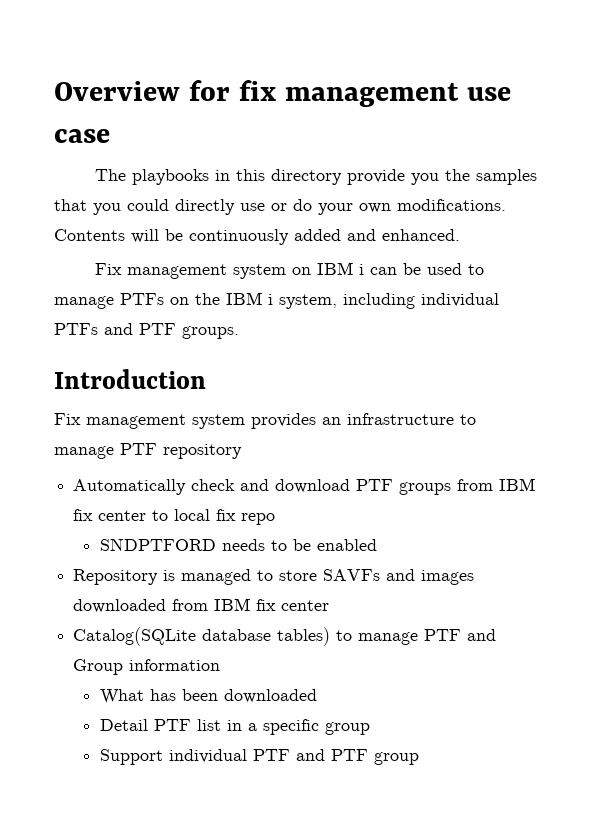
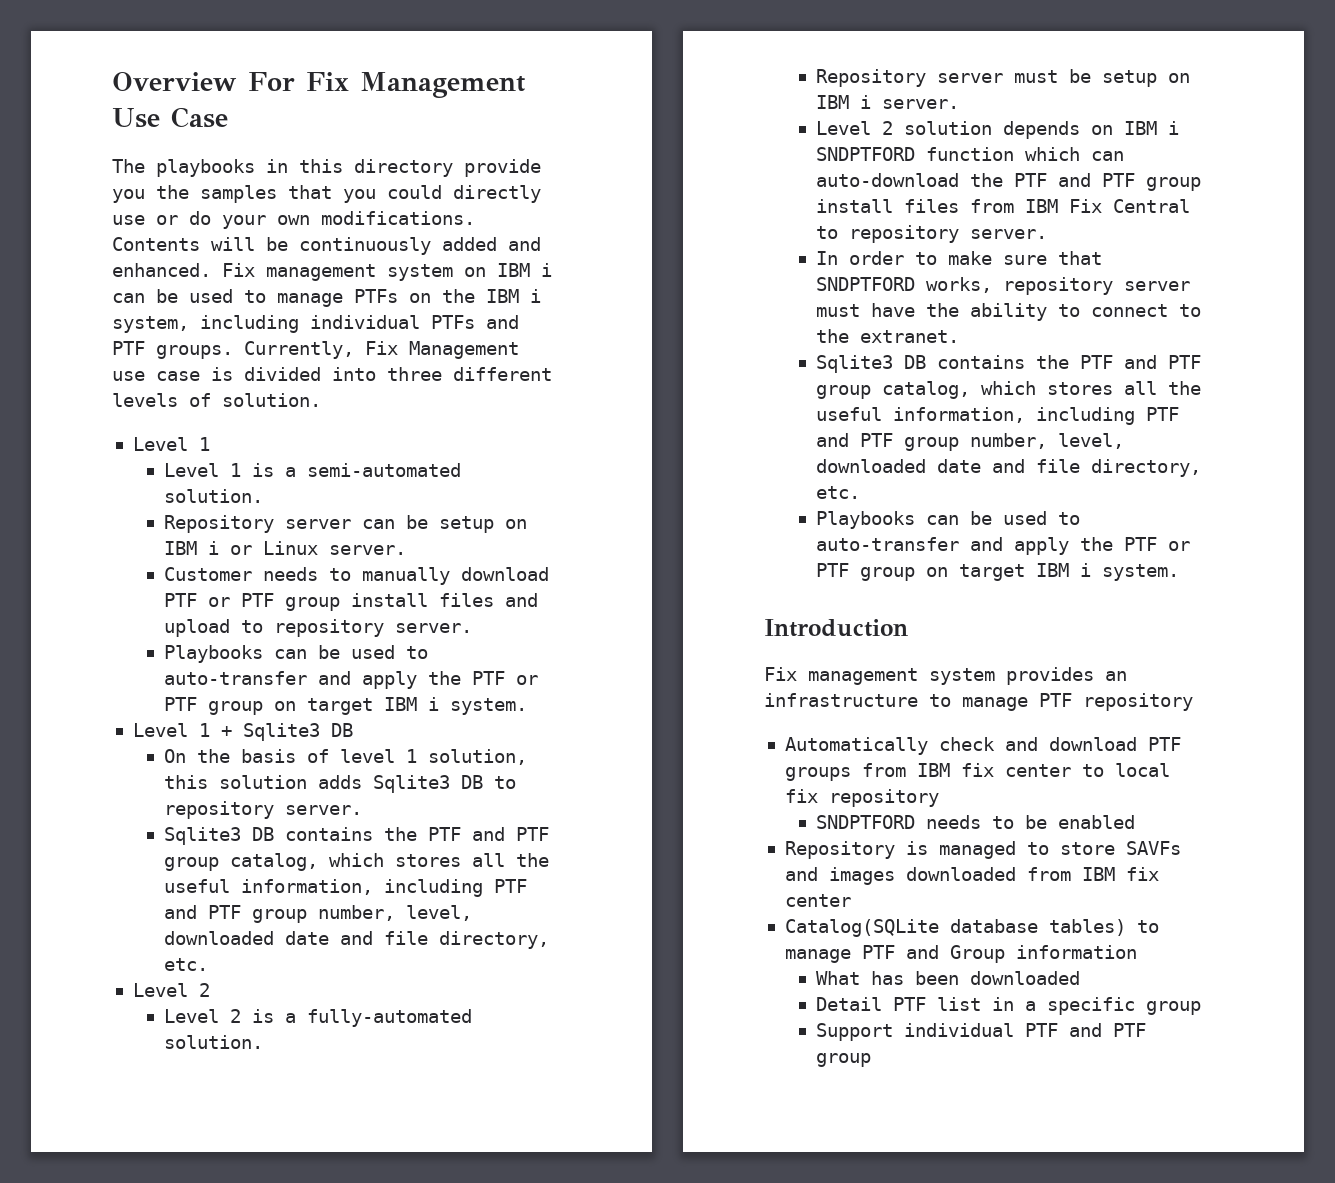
- Overview for fix management use case
+ Overview For Fix Management Use Case
- Contents will be continuously added and enhanced.
- Fix management system on IBM i can be used to manage PTFs on the IBM i system, including individual PTFs and PTF groups.
+ Contents will be continuously added and enhanced. Fix management system on IBM i can be used to manage PTFs on the IBM i system, including individual PTFs and PTF groups. Currently, Fix Management use case is divided into three different levels of solution.
+ Level 1
+ Level 1 is a semi-automated solution.
+ Repository server can be setup on IBM i or Linux server.
+ Customer needs to manually download PTF or PTF group install files and upload to repository server.
+ Playbooks can be used to auto-transfer and apply the PTF or PTF group on target IBM i system.
+ Level 1 + Sqlite3 DB
+ On the basis of level 1 solution, this solution adds Sqlite3 DB to repository server.
+ Sqlite3 DB contains the PTF and PTF group catalog, which stores all the useful information, including PTF and PTF group number, level, downloaded date and file directory, etc.
+ Level 2
+ Level 2 is a fully-automated solution.
+ Repository server must be setup on IBM i server.
+ Level 2 solution depends on IBM i SNDPTFORD function which can auto-download the PTF and PTF group install files from IBM Fix Central to repository server.
+ In order to make sure that SNDPTFORD works, repository server must have the ability to connect to the extranet.
+ Sqlite3 DB contains the PTF and PTF group catalog, which stores all the useful information, including PTF and PTF group number, level, downloaded date and file directory, etc.
+ Playbooks can be used to auto-transfer and apply the PTF or PTF group on target IBM i system.
- Automatically check and download PTF groups from IBM fix center to local fix repo
+ Automatically check and download PTF groups from IBM fix center to local fix repository

